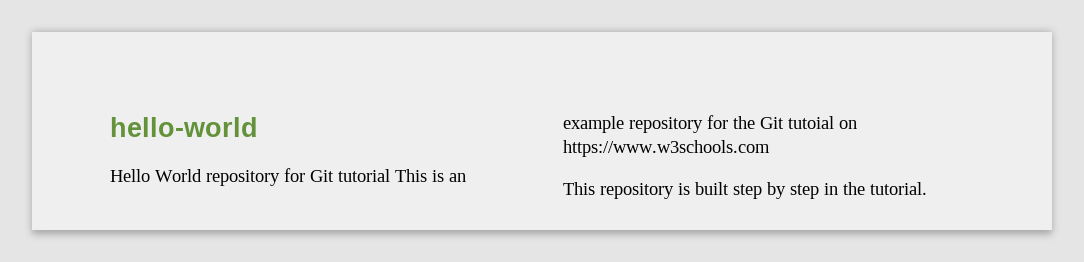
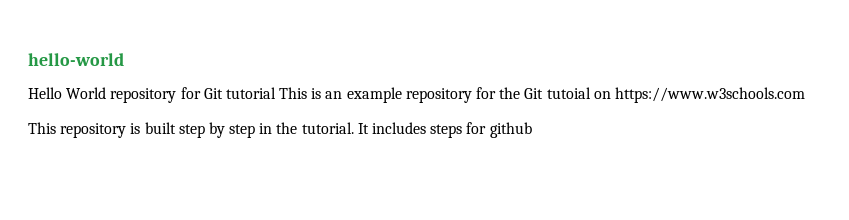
+ It includes steps for github

